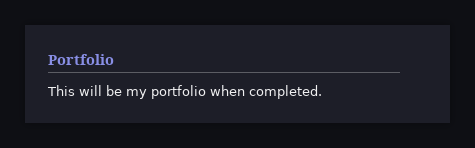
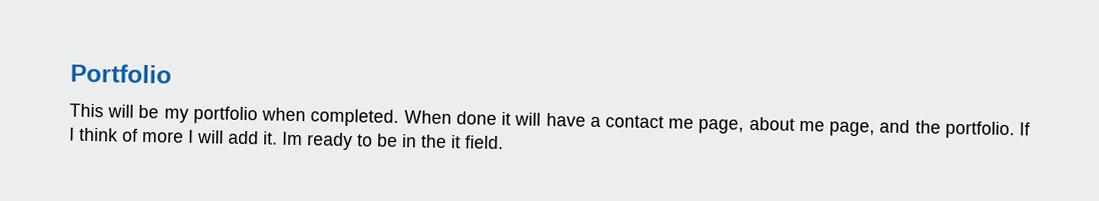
+ When done it will have a contact me page, about me page, and the portfolio. If I think of more I will add it. Im ready to be in the it field.

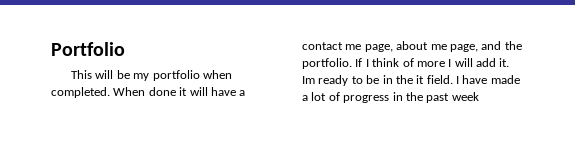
+ I have made a lot of progress in the past week

